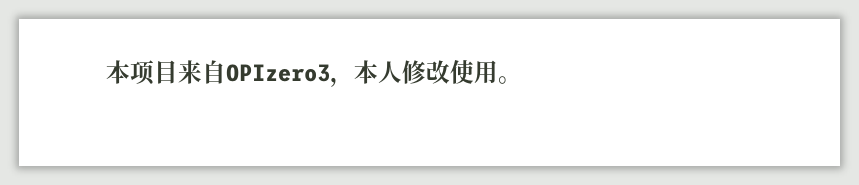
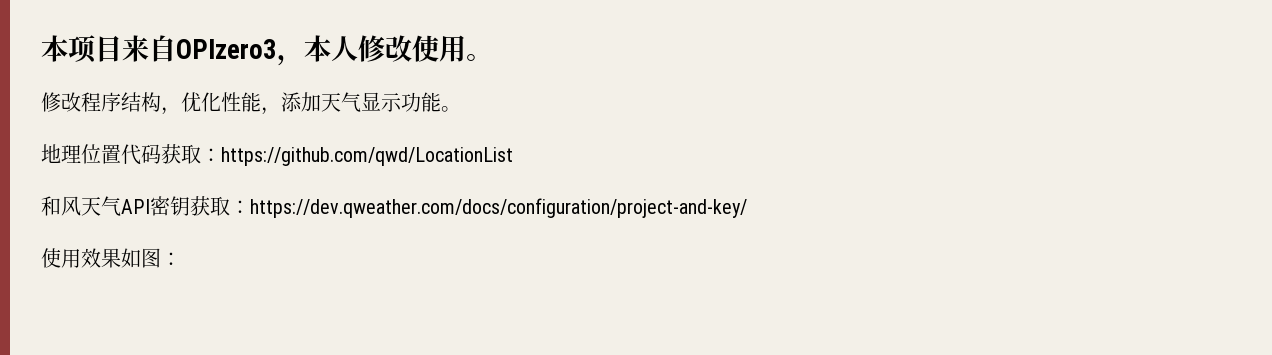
+ 修改程序结构，优化性能，添加天气显示功能。
+ 地理位置代码获取：https://github.com/qwd/LocationList
+ 和风天气API密钥获取：https://dev.qweather.com/docs/configuration/project-and-key/
+ 使用效果如图：

